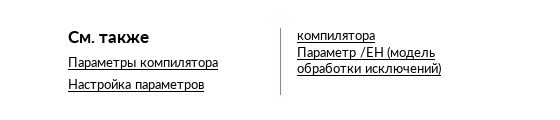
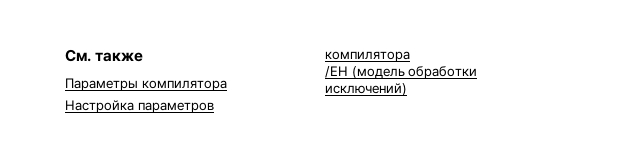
- Параметр /EH (модель обработки исключений)
+ /EH (модель обработки исключений)

